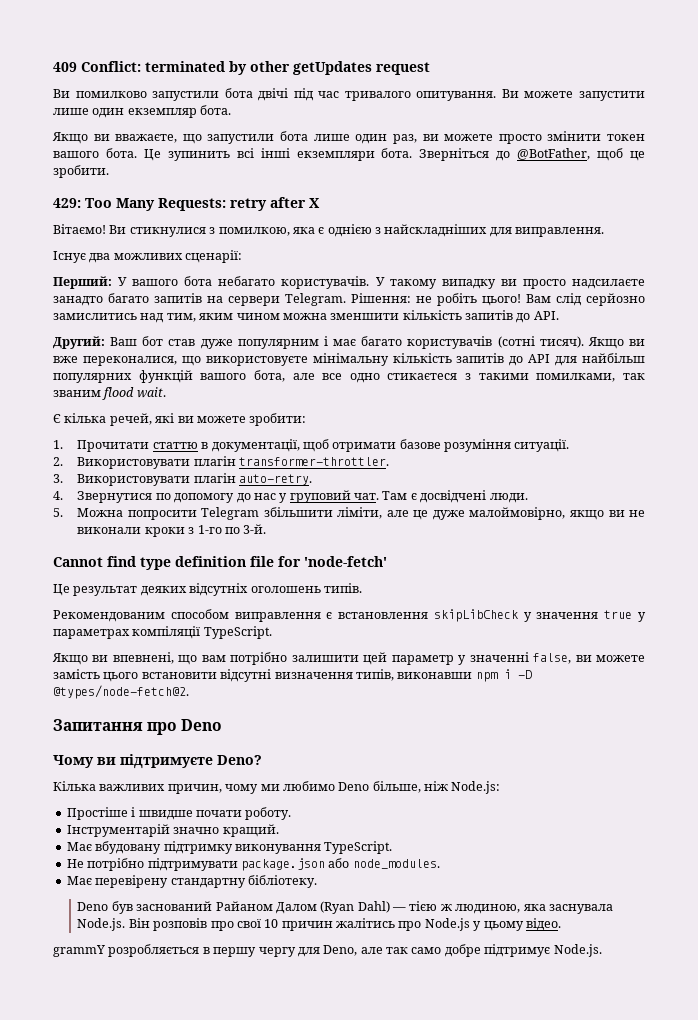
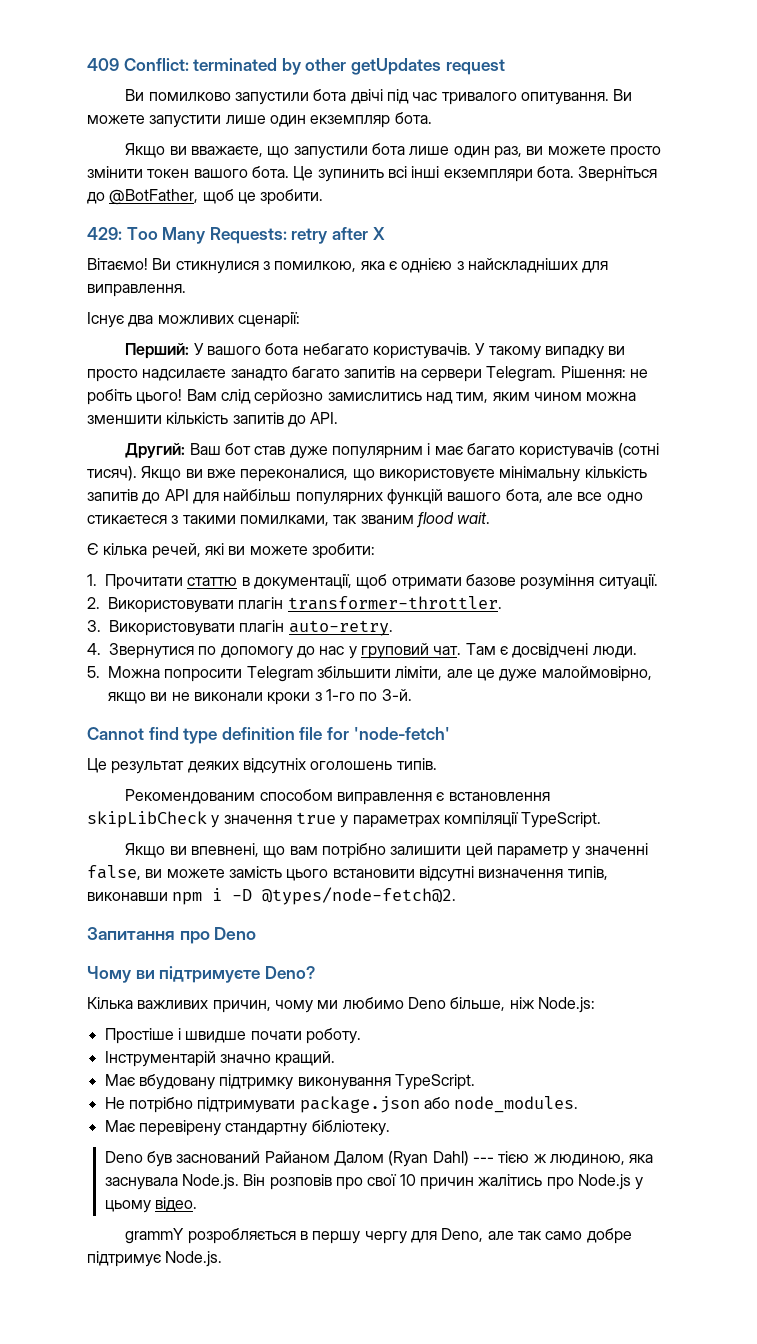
- Deno був заснований Райаном Далом (Ryan Dahl) — тією ж людиною, яка заснувала Node.js. Він розповів про свої 10 причин жалітись про Node.js у цьому відео.
+ Deno був заснований Райаном Далом (Ryan Dahl) --- тією ж людиною, яка заснувала Node.js. Він розповів про свої 10 причин жалітись про Node.js у цьому відео.

